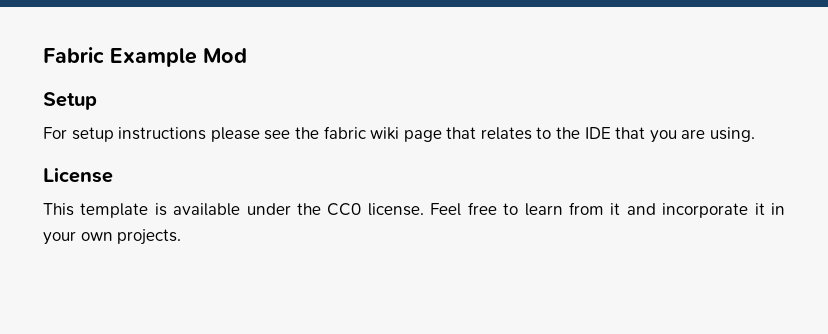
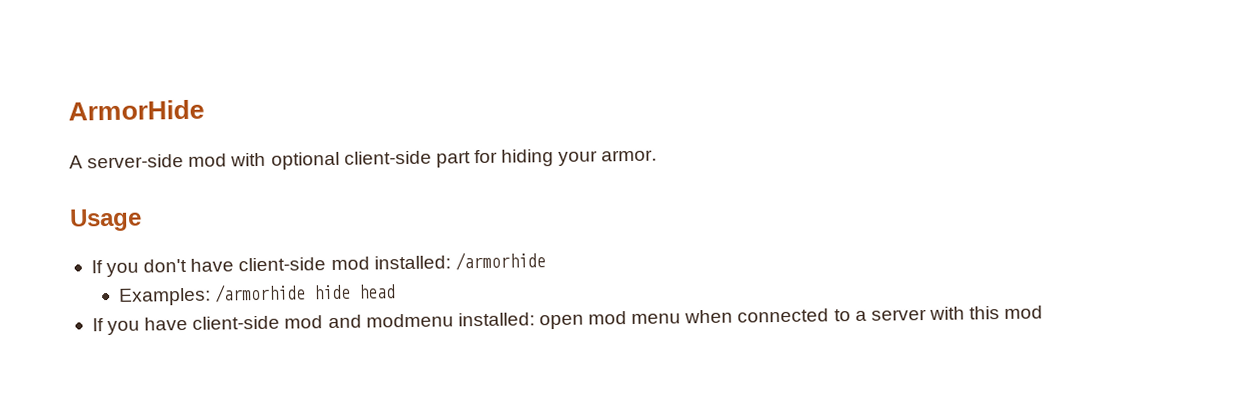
- Fabric Example Mod
- Setup
- For setup instructions please see the fabric wiki page that relates to the IDE that you are using.
- License
- This template is available under the CC0 license. Feel free to learn from it and incorporate it in your own projects.
+ ArmorHide
+ A server-side mod with optional client-side part for hiding your armor.
+ Usage
+ If you don't have client-side mod installed: /armorhide
+ Examples: /armorhide hide head
+ If you have client-side mod and modmenu installed: open mod menu when connected to a server with this mod

